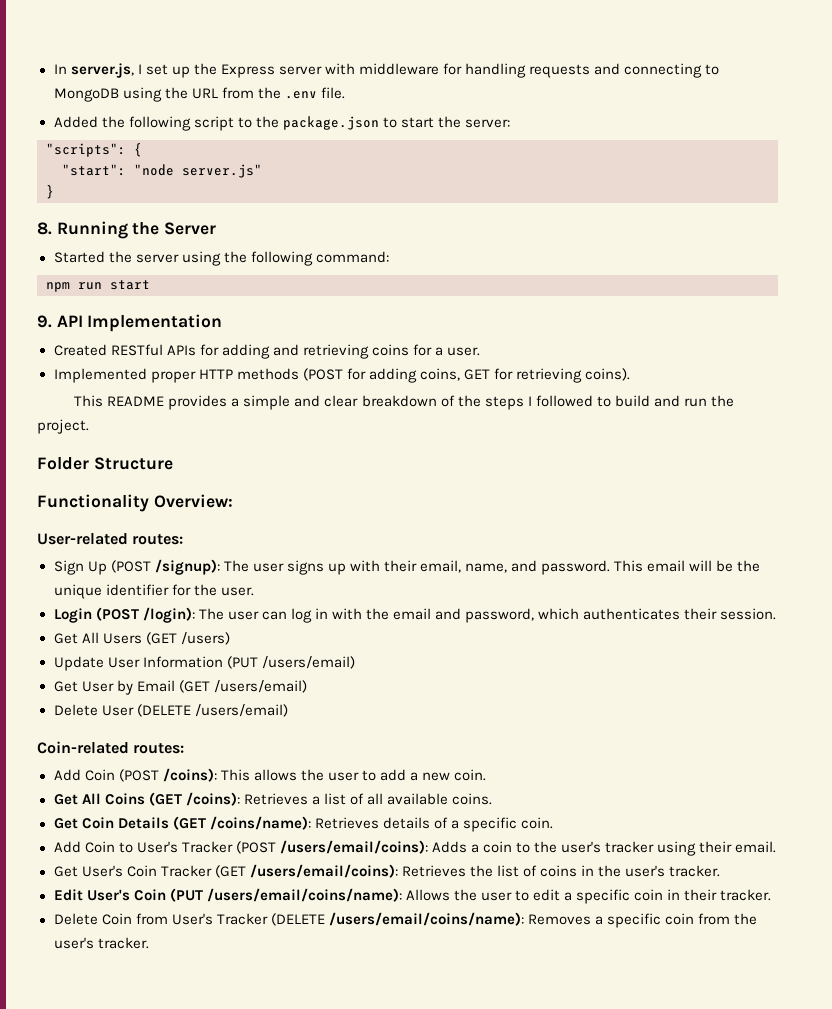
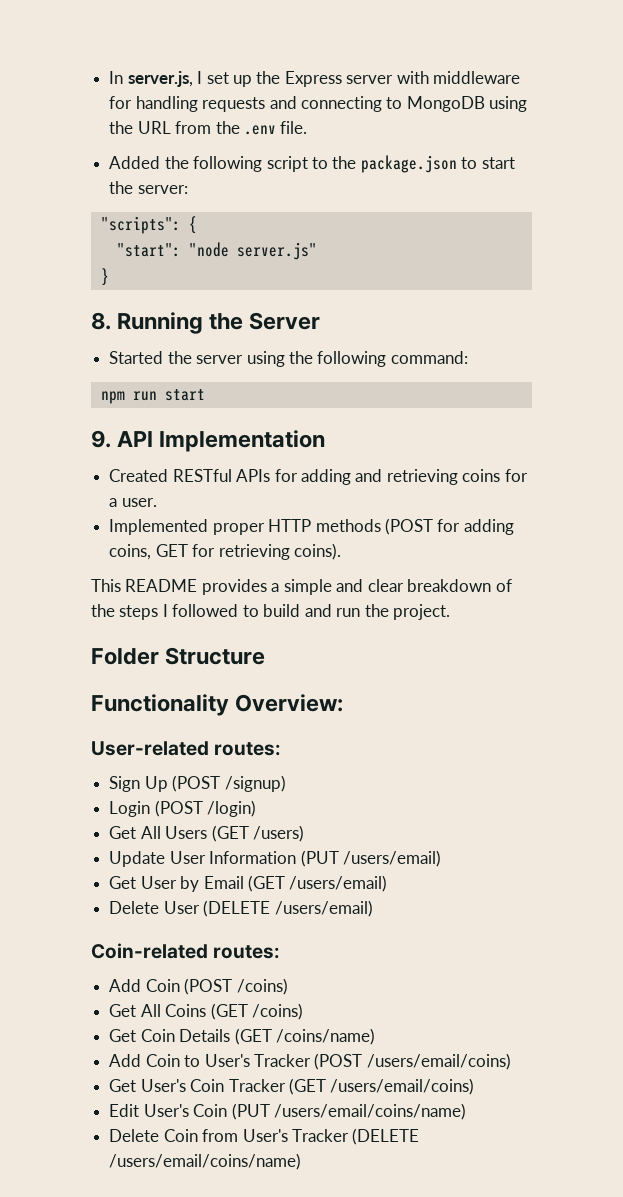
- Sign Up (POST /signup): The user signs up with their email, name, and password. This email will be the unique identifier for the user.
- Login (POST /login): The user can log in with the email and password, which authenticates their session.
+ Sign Up (POST /signup)
+ Login (POST /login)
- Add Coin (POST /coins): This allows the user to add a new coin.
- Get All Coins (GET /coins): Retrieves a list of all available coins.
- Get Coin Details (GET /coins/name): Retrieves details of a specific coin.
+ Add Coin (POST /coins)
+ Get All Coins (GET /coins)
+ Get Coin Details (GET /coins/name)
- Add Coin to User's Tracker (POST /users/email/coins): Adds a coin to the user's tracker using their email.
+ Add Coin to User's Tracker (POST /users/email/coins)
- Get User's Coin Tracker (GET /users/email/coins): Retrieves the list of coins in the user's tracker.
- Edit User's Coin (PUT /users/email/coins/name): Allows the user to edit a specific coin in their tracker.
+ Get User's Coin Tracker (GET /users/email/coins)
+ Edit User's Coin (PUT /users/email/coins/name)
- Delete Coin from User's Tracker (DELETE /users/email/coins/name): Removes a specific coin from the user's tracker.
+ Delete Coin from User's Tracker (DELETE /users/email/coins/name)

